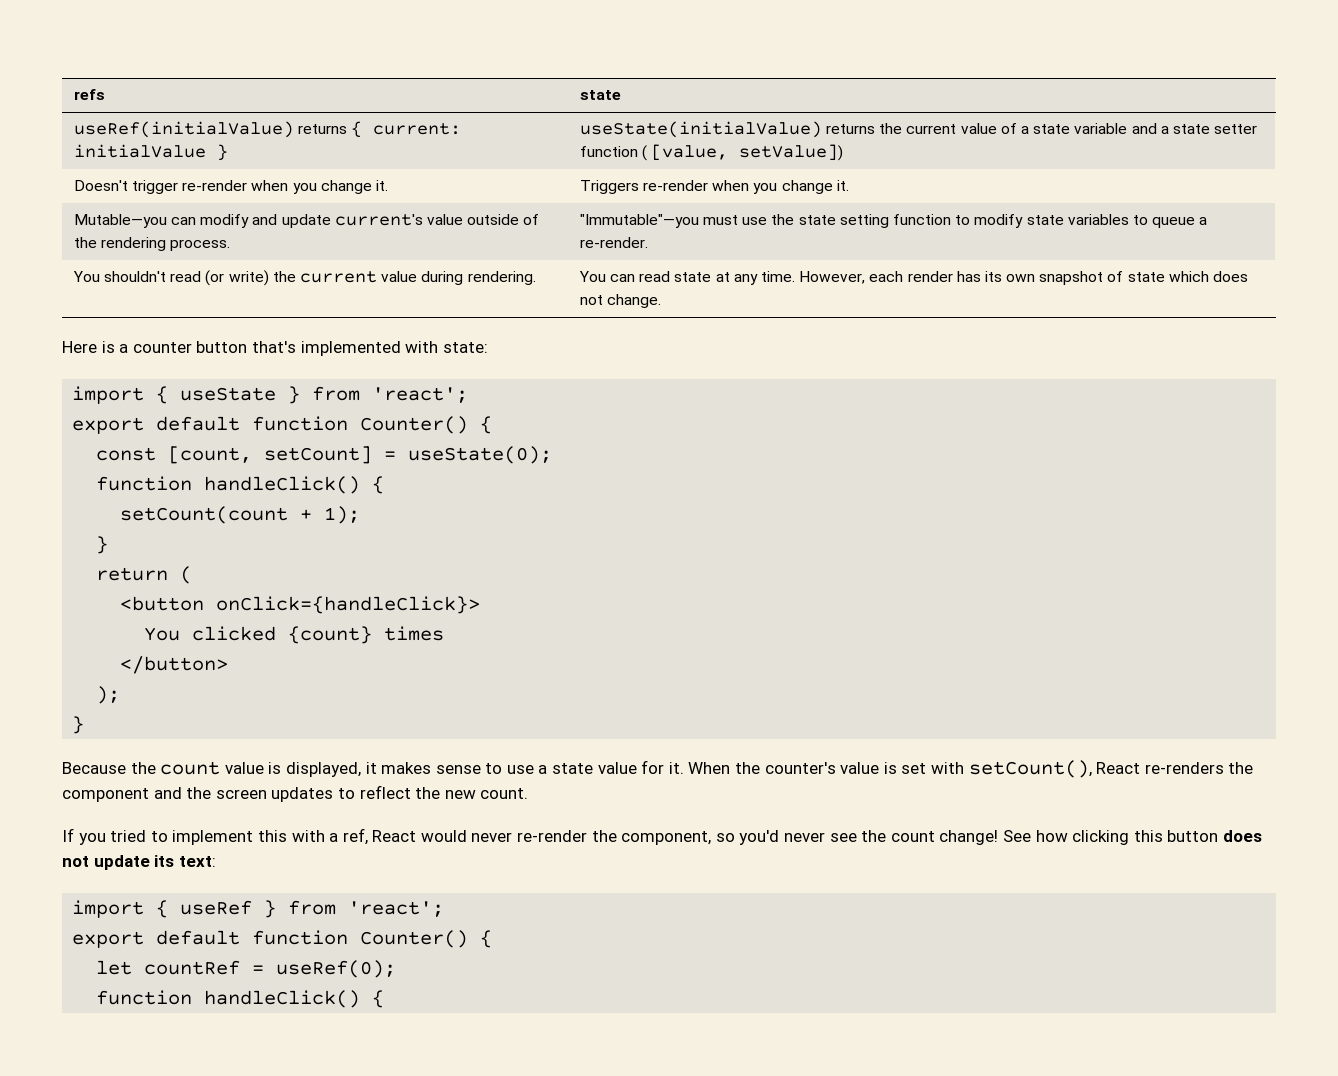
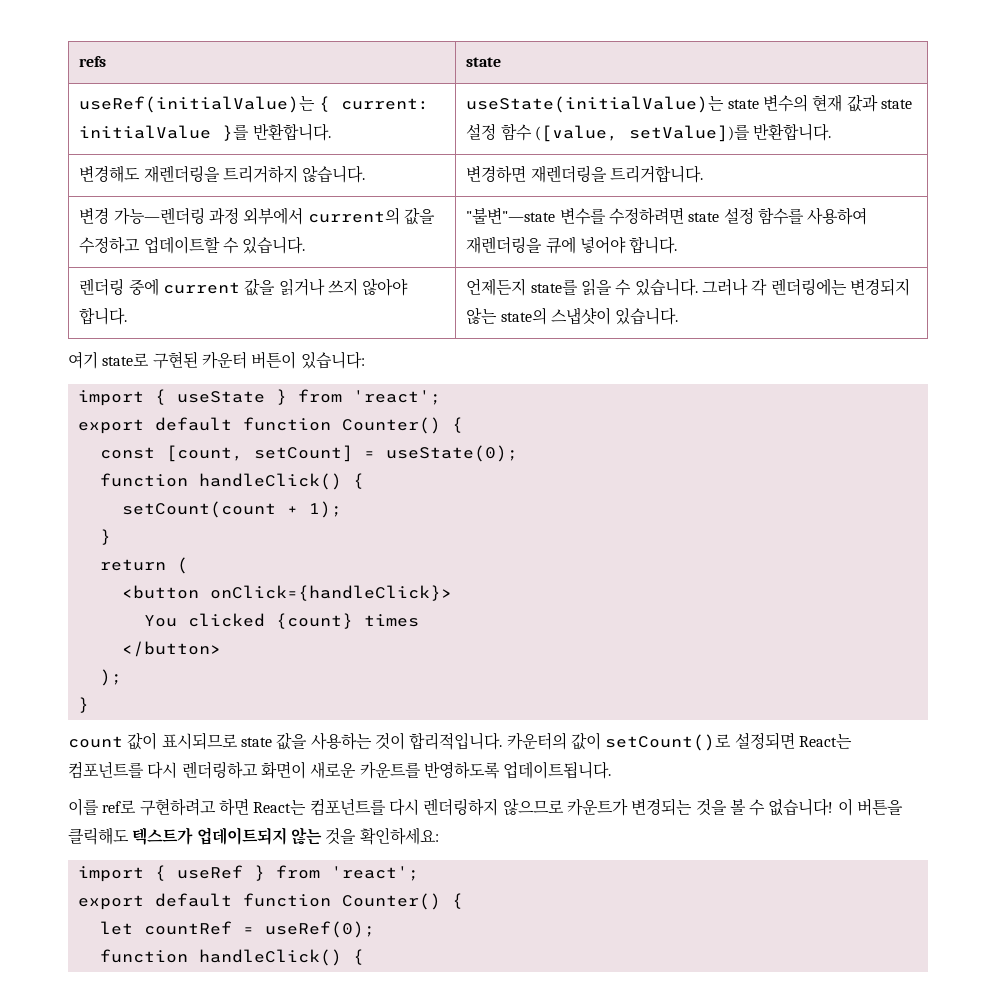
- useRef(initialValue) returns { current: initialValue } | useState(initialValue) returns the current value of a state variable and a state setter function ( [value, setValue])
- Doesn't trigger re-render when you change it. | Triggers re-render when you change it.
- Mutable—you can modify and update current's value outside of the rendering process. | "Immutable"—you must use the state setting function to modify state variables to queue a re-render.
- You shouldn't read (or write) the current value during rendering. | You can read state at any time. However, each render has its own snapshot of state which does not change.
- Here is a counter button that's implemented with state:
+ useRef(initialValue)는 { current: initialValue }를 반환합니다. | useState(initialValue)는 state 변수의 현재 값과 state 설정 함수 ([value, setValue])를 반환합니다.
+ 변경해도 재렌더링을 트리거하지 않습니다. | 변경하면 재렌더링을 트리거합니다.
+ 변경 가능—렌더링 과정 외부에서 current의 값을 수정하고 업데이트할 수 있습니다. | "불변"—state 변수를 수정하려면 state 설정 함수를 사용하여 재렌더링을 큐에 넣어야 합니다.
+ 렌더링 중에 current 값을 읽거나 쓰지 않아야 합니다. | 언제든지 state를 읽을 수 있습니다. 그러나 각 렌더링에는 변경되지 않는 state의 스냅샷이 있습니다.
+ 여기 state로 구현된 카운터 버튼이 있습니다:
- Because the count value is displayed, it makes sense to use a state value for it. When the counter's value is set with setCount(), React re-renders the component and the screen updates to reflect the new count.
- If you tried to implement this with a ref, React would never re-render the component, so you'd never see the count change! See how clicking this button does not update its text:
+ count 값이 표시되므로 state 값을 사용하는 것이 합리적입니다. 카운터의 값이 setCount()로 설정되면 React는 컴포넌트를 다시 렌더링하고 화면이 새로운 카운트를 반영하도록 업데이트됩니다.
+ 이를 ref로 구현하려고 하면 React는 컴포넌트를 다시 렌더링하지 않으므로 카운트가 변경되는 것을 볼 수 없습니다! 이 버튼을 클릭해도 텍스트가 업데이트되지 않는 것을 확인하세요:

